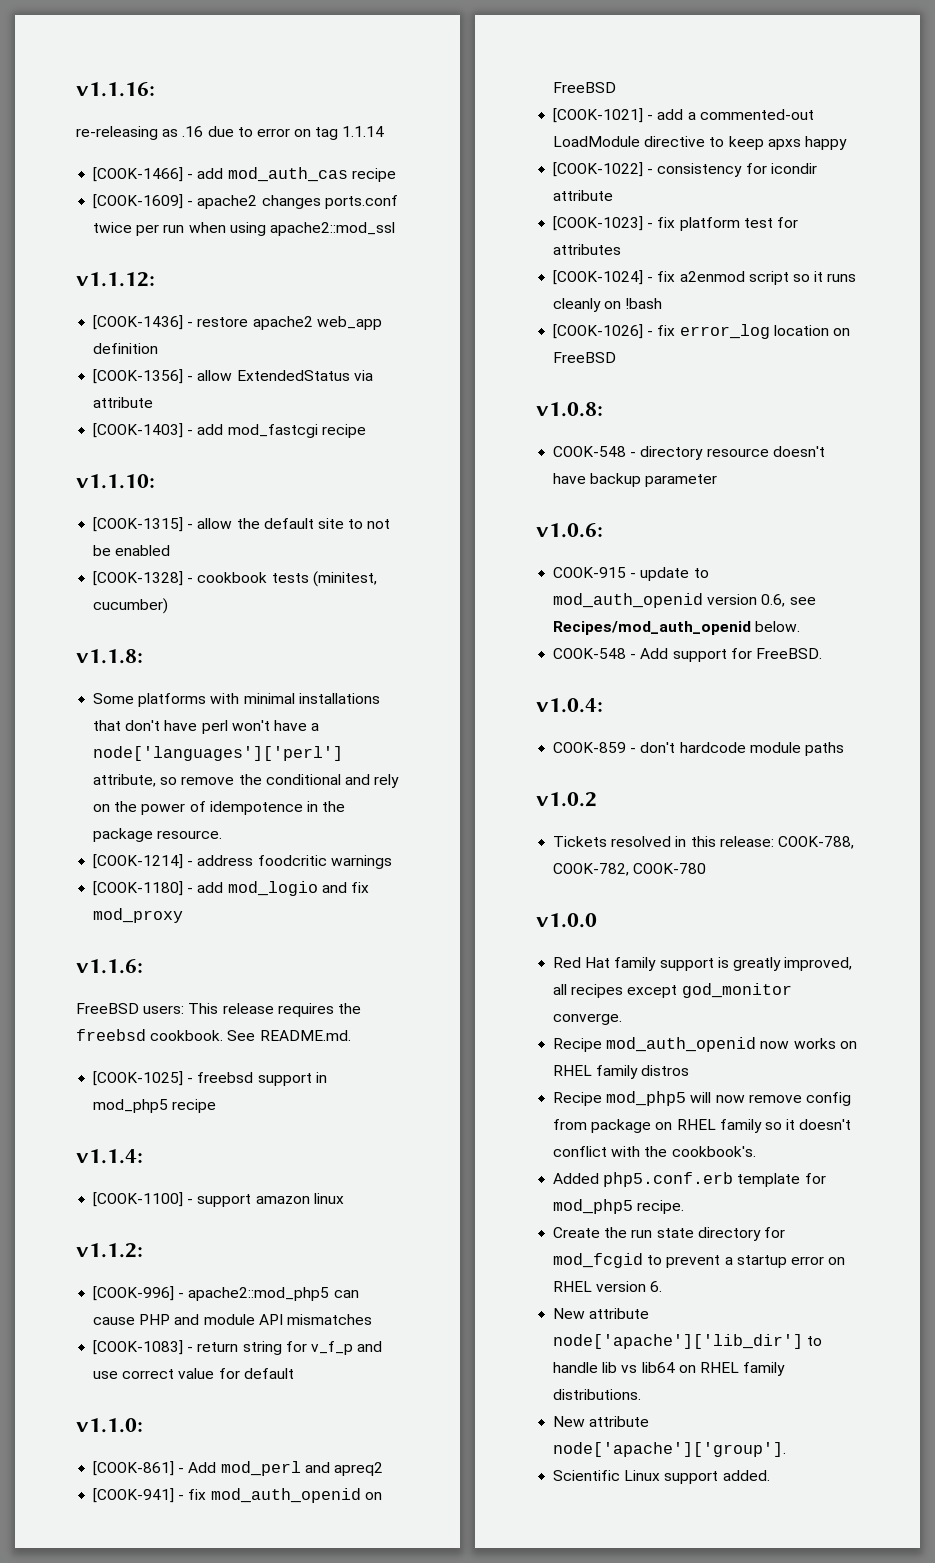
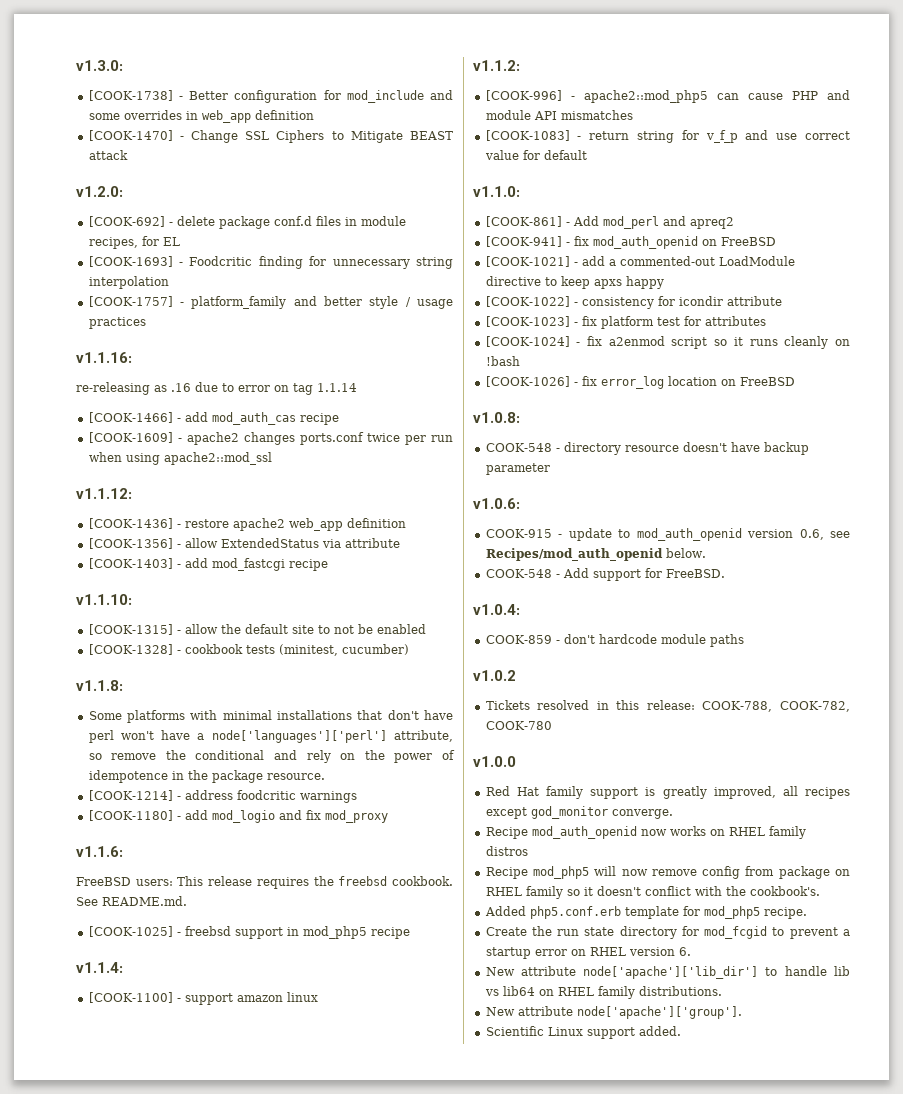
+ v1.3.0:
+ [COOK-1738] - Better configuration for mod_include and some overrides in web_app definition
+ [COOK-1470] - Change SSL Ciphers to Mitigate BEAST attack
+ v1.2.0:
+ [COOK-692] - delete package conf.d files in module recipes, for EL
+ [COOK-1693] - Foodcritic finding for unnecessary string interpolation
+ [COOK-1757] - platform_family and better style / usage practices

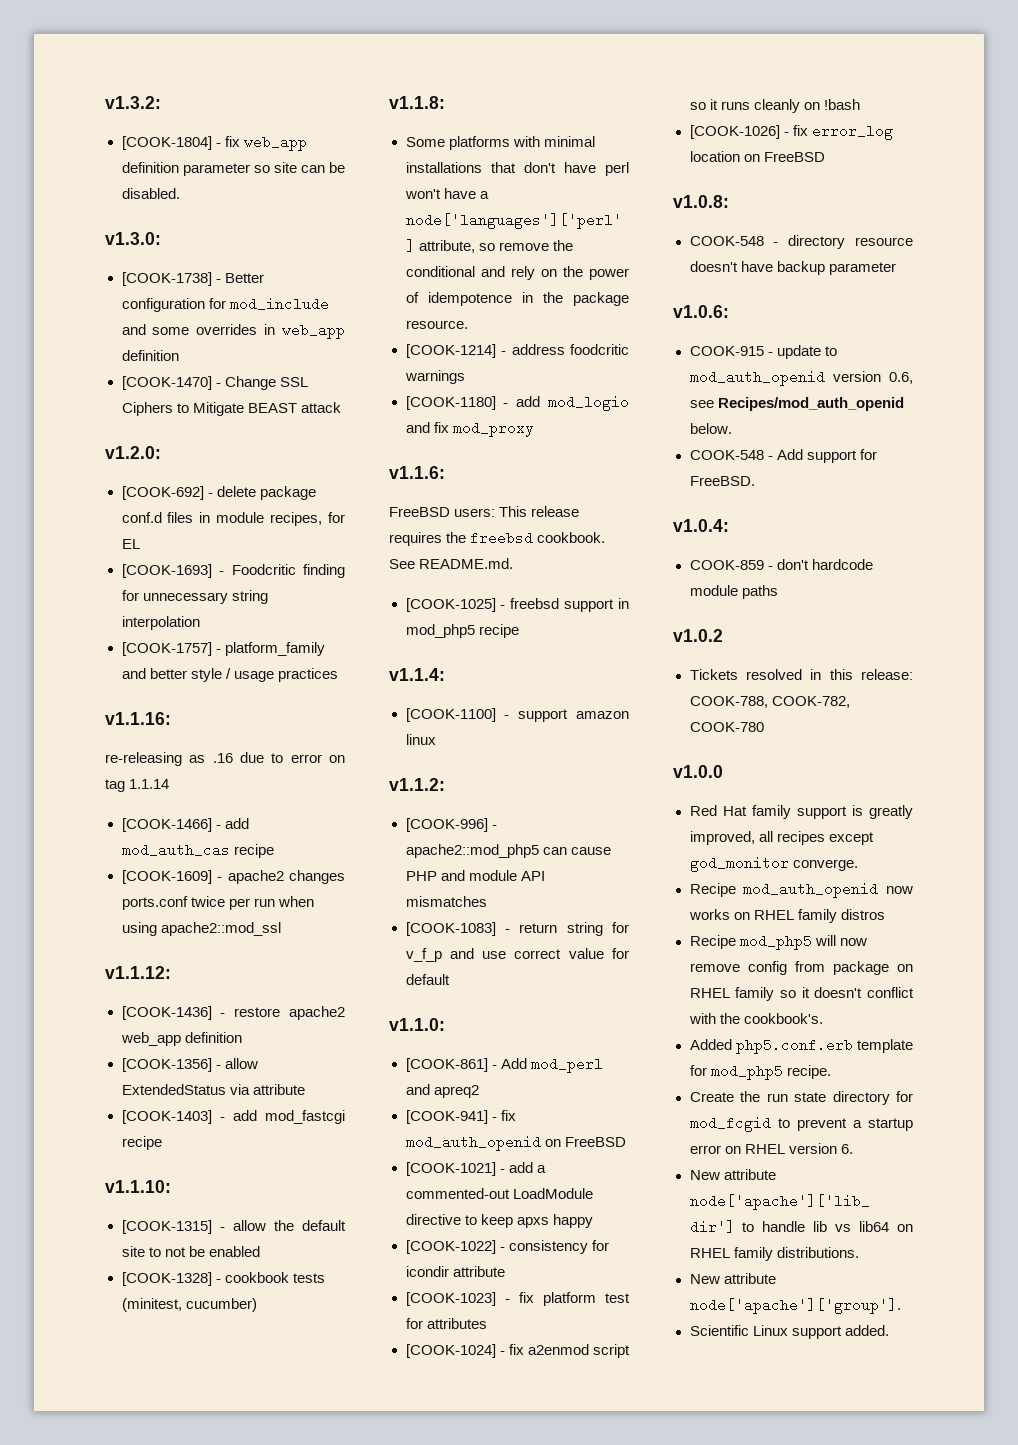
+ v1.3.2:
+ [COOK-1804] - fix web_app definition parameter so site can be disabled.

